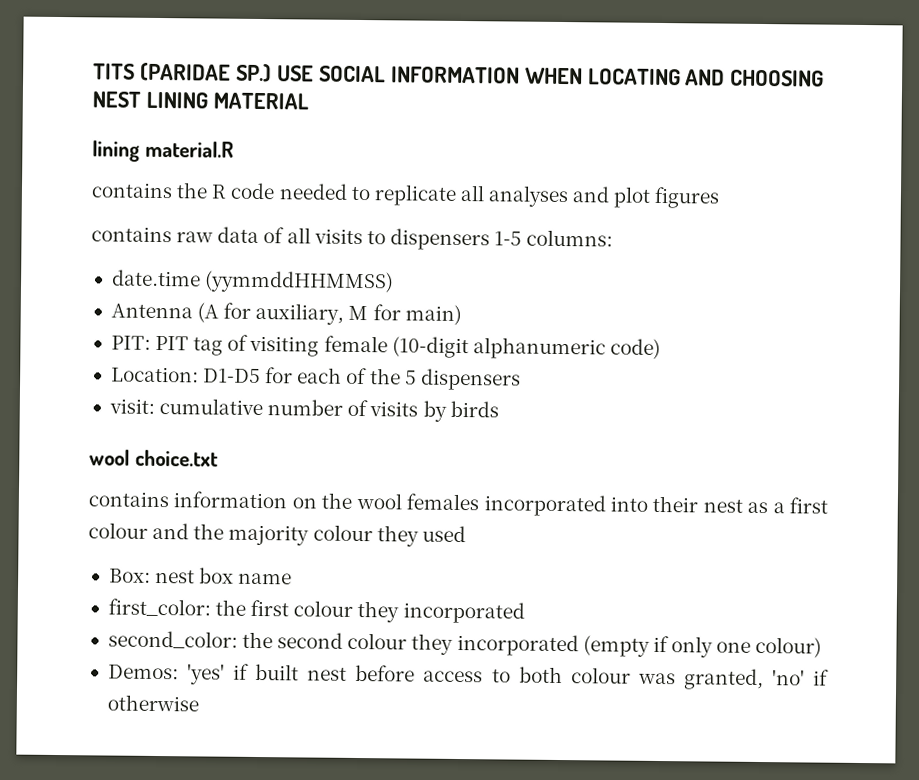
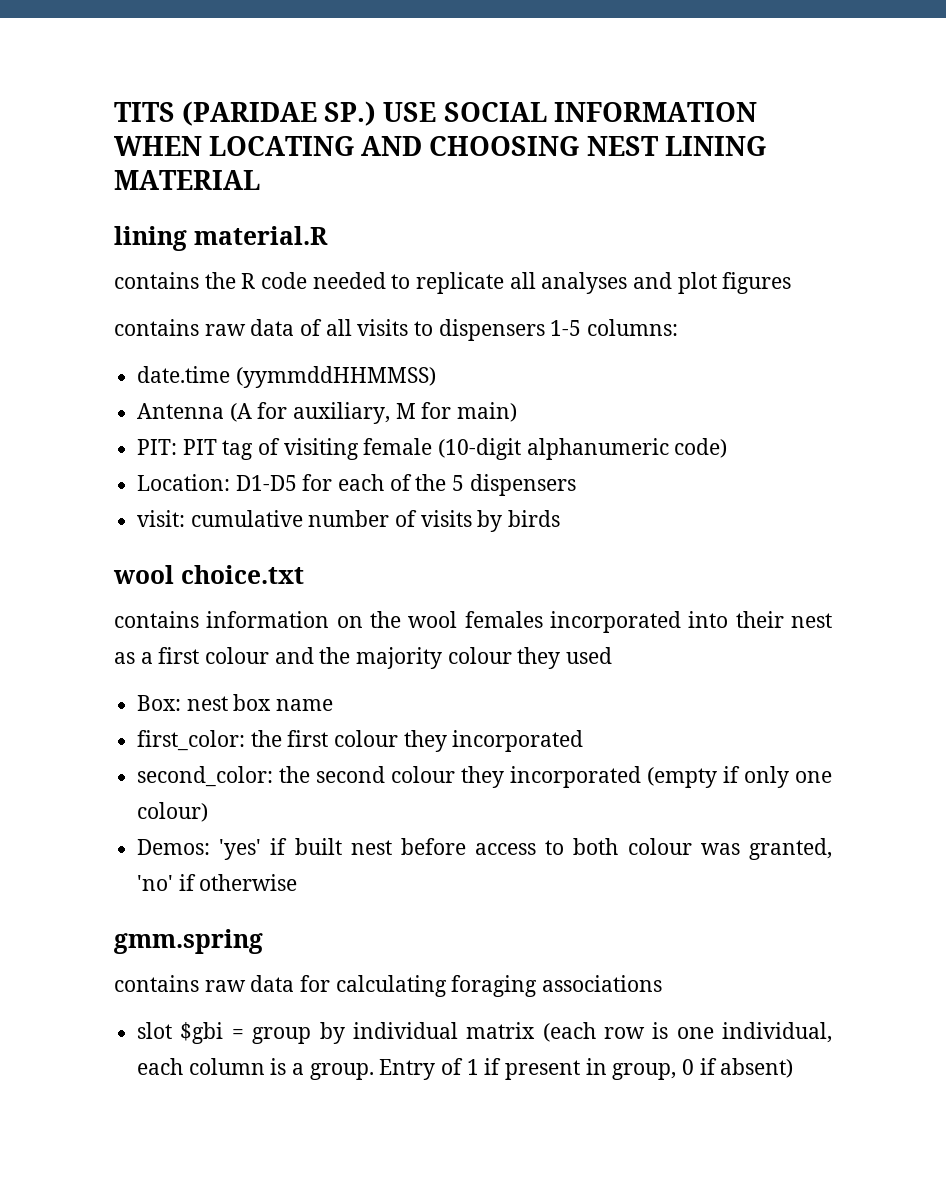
+ gmm.spring
+ contains raw data for calculating foraging associations
+ slot $gbi = group by individual matrix (each row is one individual, each column is a group. Entry of 1 if present in group, 0 if absent)

